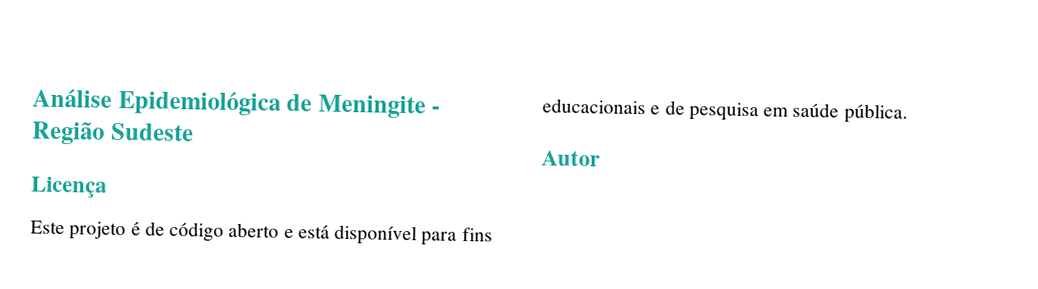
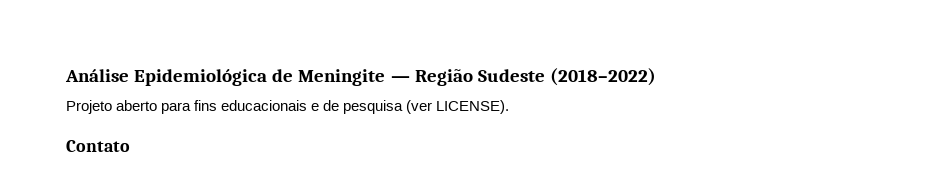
- Análise Epidemiológica de Meningite - Região Sudeste
- Licença
- Este projeto é de código aberto e está disponível para fins educacionais e de pesquisa em saúde pública.
- Autor
+ Análise Epidemiológica de Meningite — Região Sudeste (2018–2022)
+ Projeto aberto para fins educacionais e de pesquisa (ver LICENSE).
+ Contato

